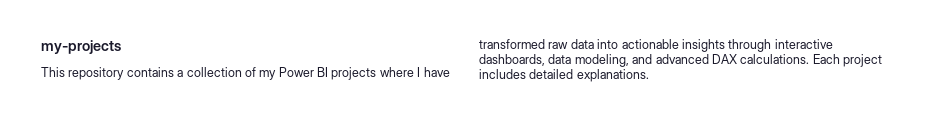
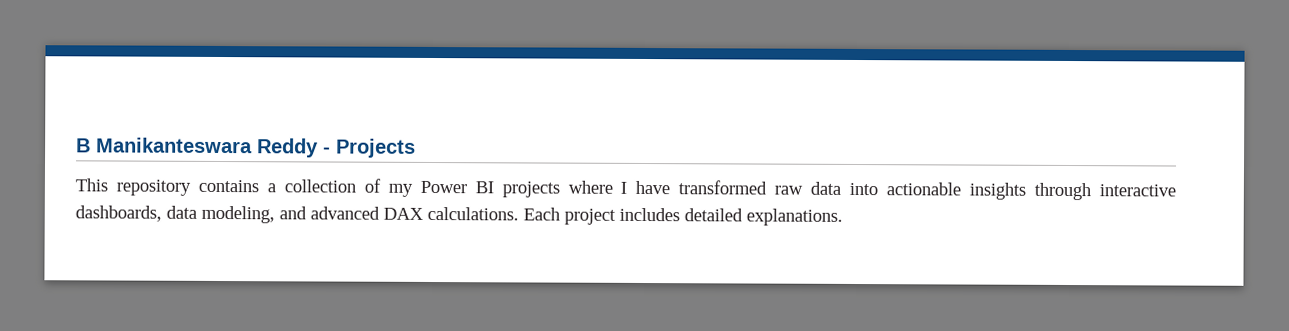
- my-projects
+ B Manikanteswara Reddy - Projects

